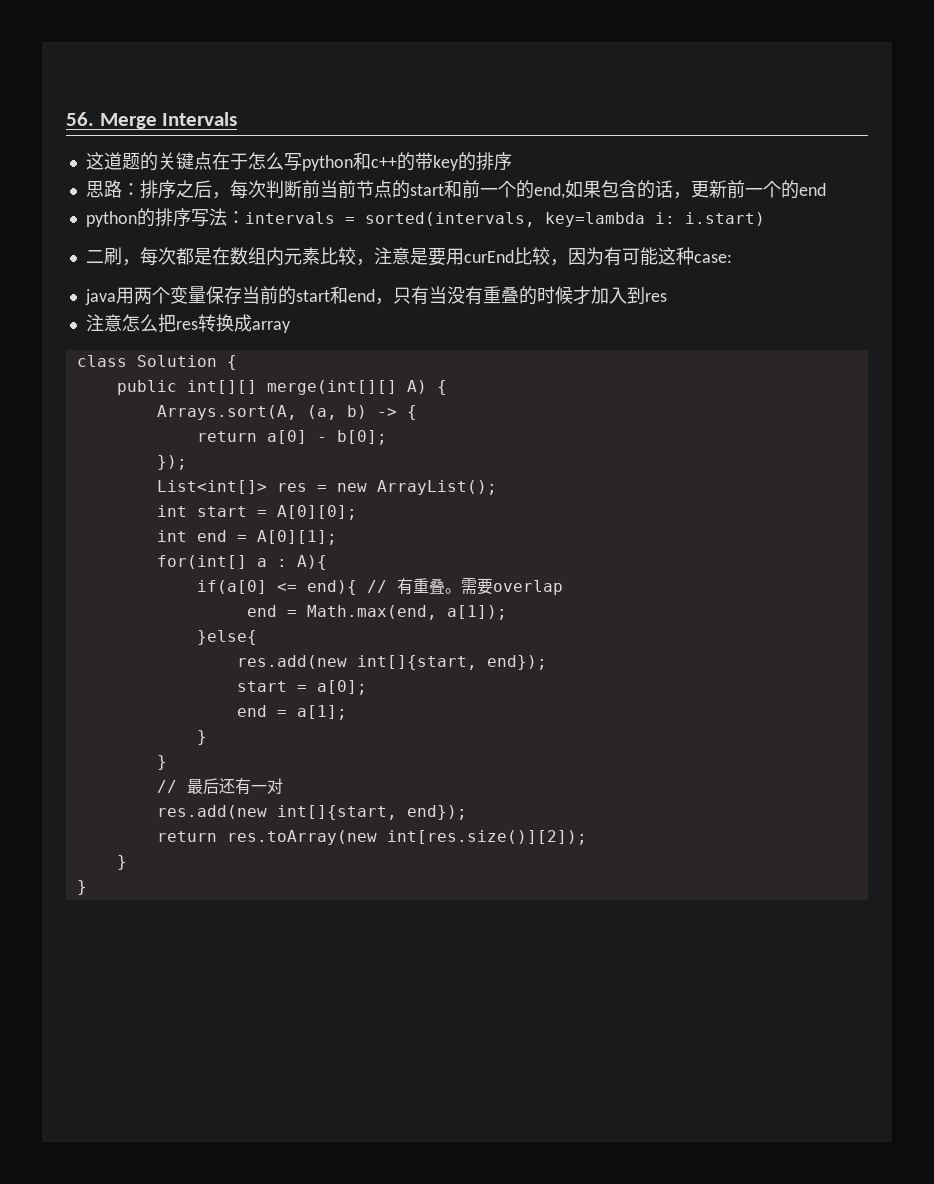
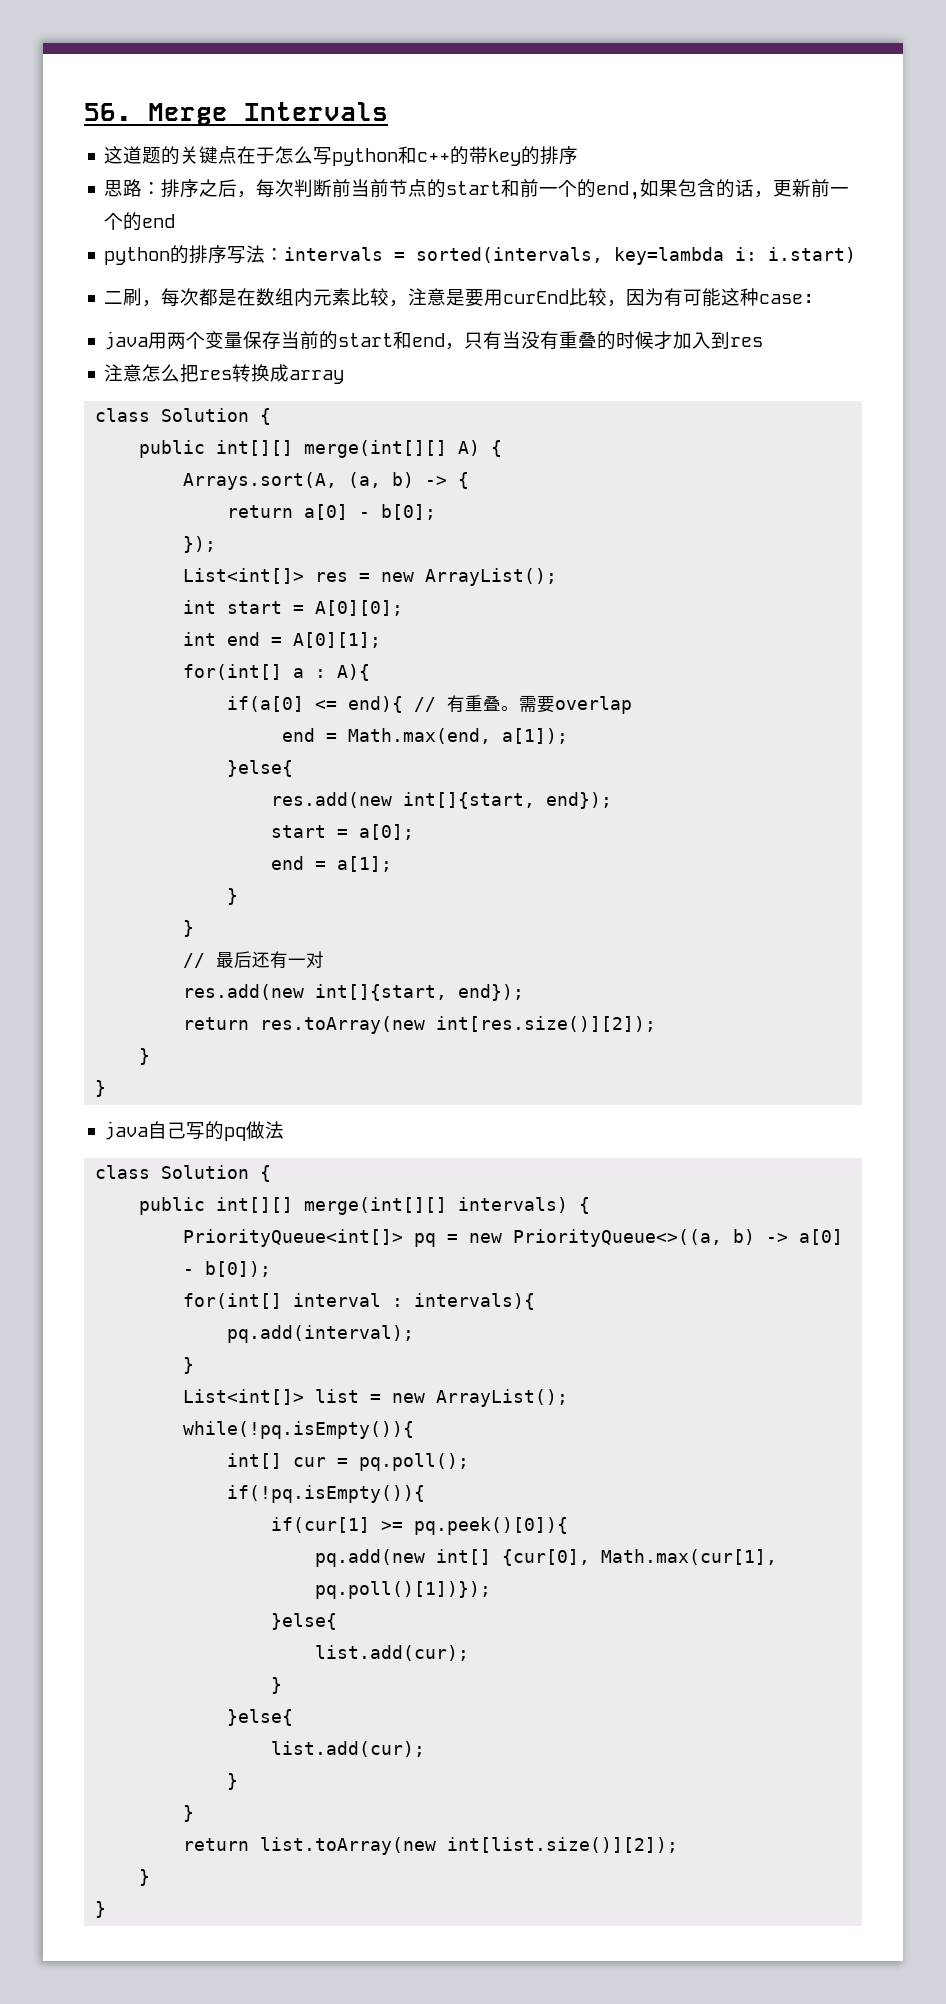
+ java自己写的pq做法
+ class Solution {
+ public int[][] merge(int[][] intervals) {
+ PriorityQueue<int[]> pq = new PriorityQueue<>((a, b) -> a[0] - b[0]);
+ for(int[] interval : intervals){
+ pq.add(interval);
+ }
+ List<int[]> list = new ArrayList();
+ while(!pq.isEmpty()){
+ int[] cur = pq.poll();
+ if(!pq.isEmpty()){
+ if(cur[1] >= pq.peek()[0]){
+ pq.add(new int[] {cur[0], Math.max(cur[1], pq.poll()[1])});
+ }else{
+ list.add(cur);
+ }
+ }else{
+ list.add(cur);
+ }
+ }
+ return list.toArray(new int[list.size()][2]);
+ }
+ }

